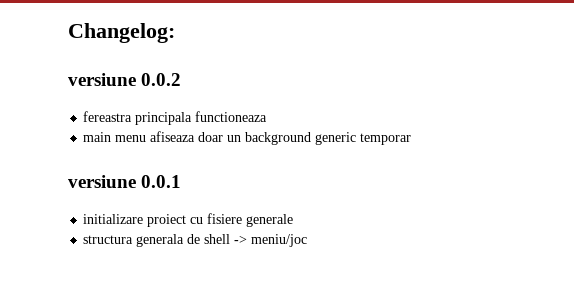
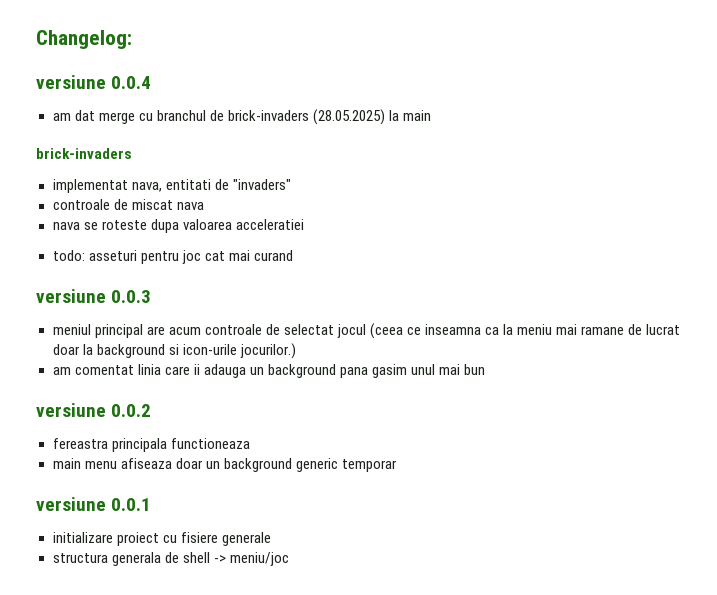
+ versiune 0.0.4
+ am dat merge cu branchul de brick-invaders (28.05.2025) la main
+ brick-invaders
+ implementat nava, entitati de "invaders"
+ controale de miscat nava
+ nava se roteste dupa valoarea acceleratiei
+ todo: asseturi pentru joc cat mai curand
+ versiune 0.0.3
+ meniul principal are acum controale de selectat jocul (ceea ce inseamna ca la meniu mai ramane de lucrat doar la background si icon-urile jocurilor.)
+ am comentat linia care ii adauga un background pana gasim unul mai bun

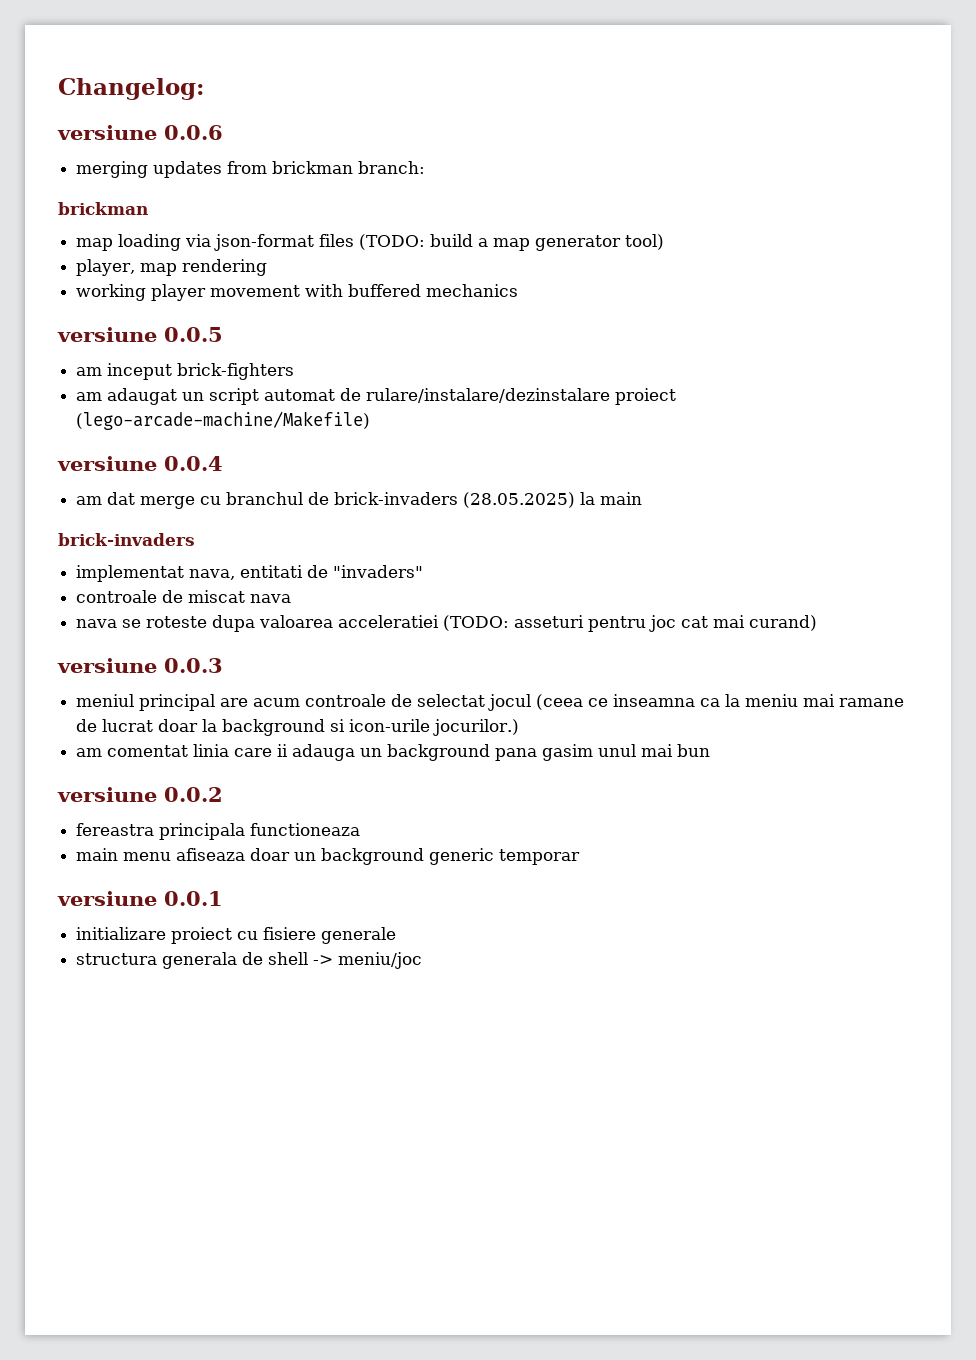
+ versiune 0.0.6
+ merging updates from brickman branch:
+ brickman
+ map loading via json-format files (TODO: build a map generator tool)
+ player, map rendering
+ working player movement with buffered mechanics
+ versiune 0.0.5
+ am inceput brick-fighters
+ am adaugat un script automat de rulare/instalare/dezinstalare proiect (lego-arcade-machine/Makefile)
- nava se roteste dupa valoarea acceleratiei
- todo: asseturi pentru joc cat mai curand
+ nava se roteste dupa valoarea acceleratiei (TODO: asseturi pentru joc cat mai curand)

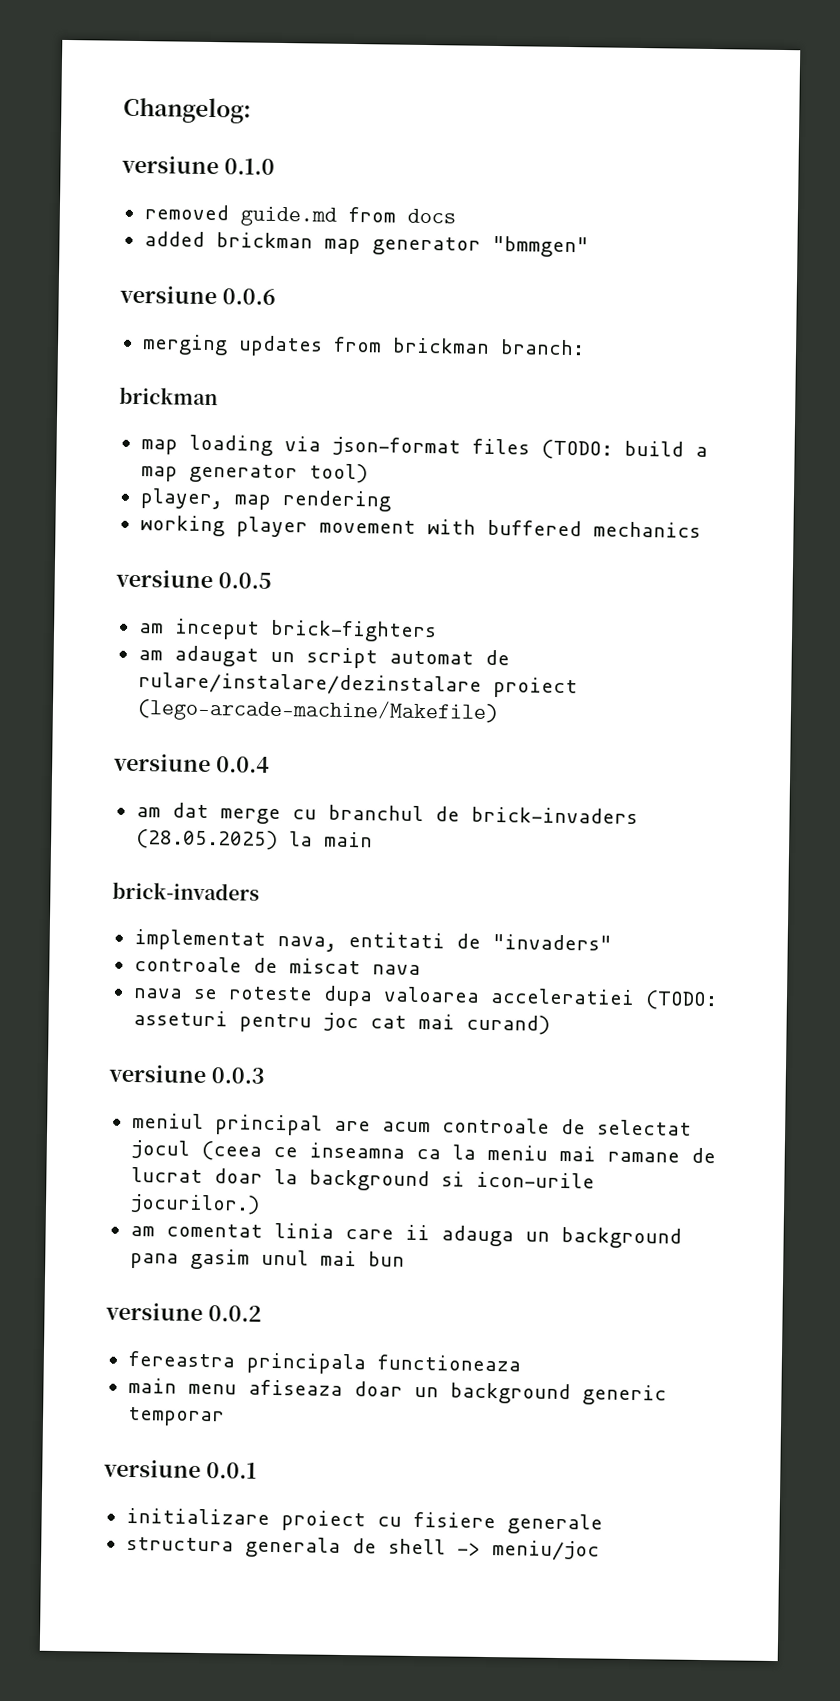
+ versiune 0.1.0
+ removed guide.md from docs
+ added brickman map generator "bmmgen"

